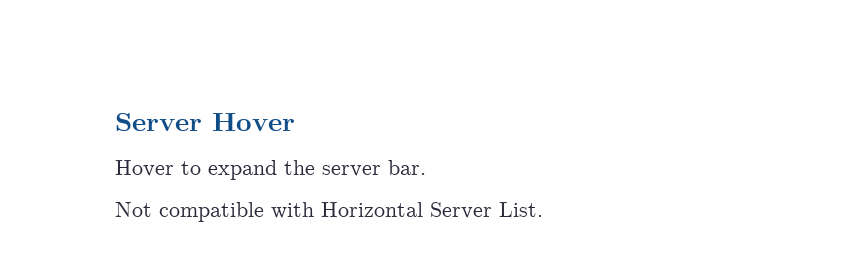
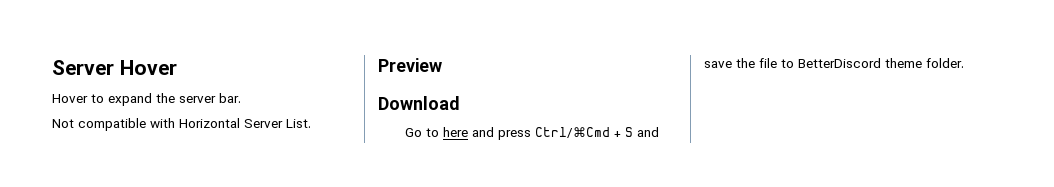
+ Preview
+ Download
+ Go to here and press Ctrl/⌘Cmd + S and save the file to BetterDiscord theme folder.

